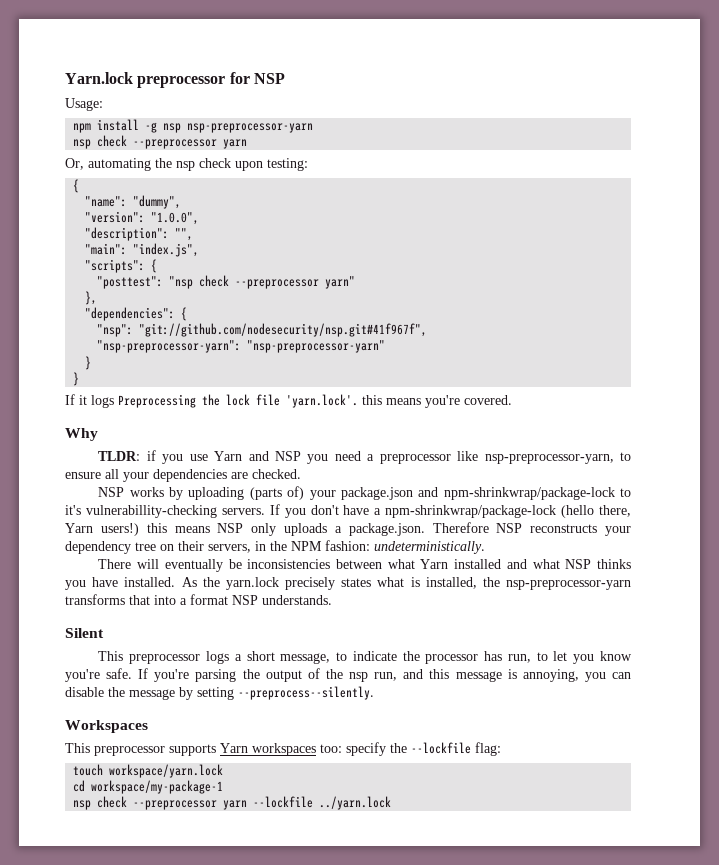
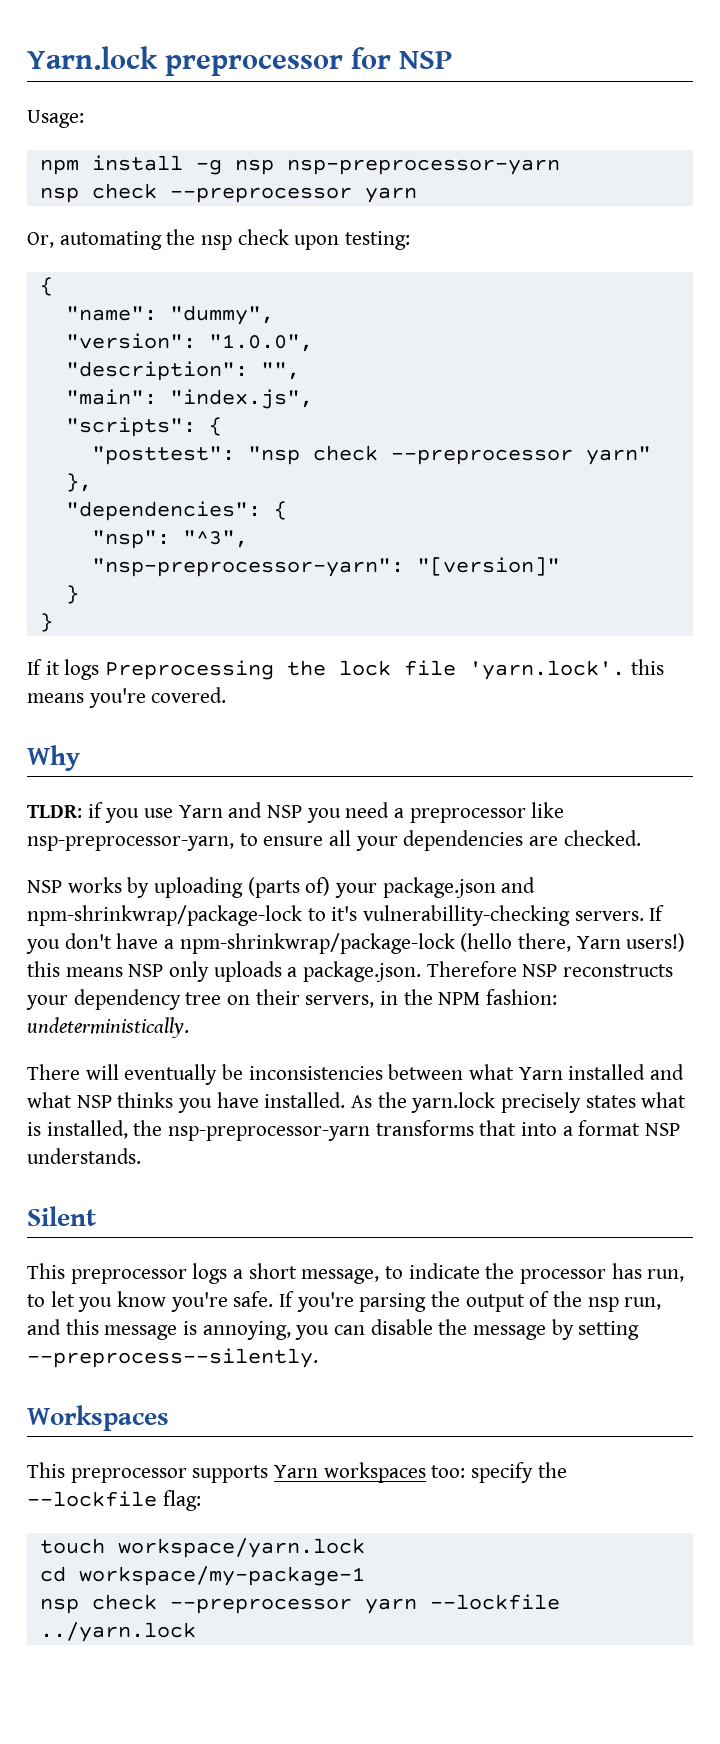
- "nsp": "git://github.com/nodesecurity/nsp.git#41f967f",
+ "nsp": "^3",
- "nsp-preprocessor-yarn": "nsp-preprocessor-yarn"
+ "nsp-preprocessor-yarn": "[version]"

